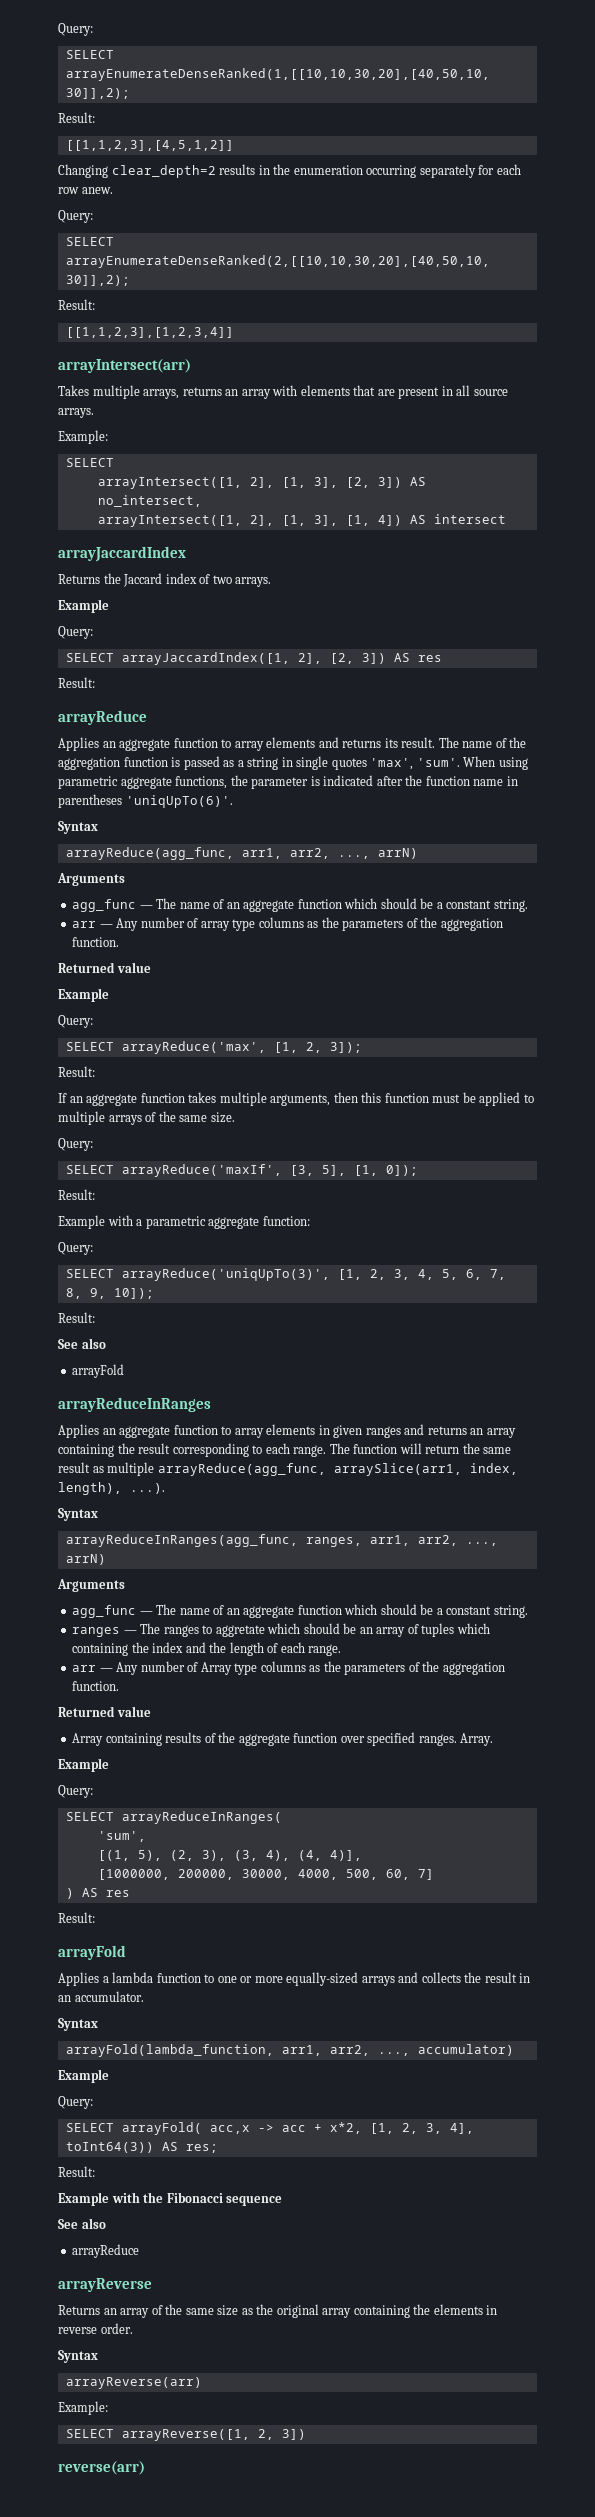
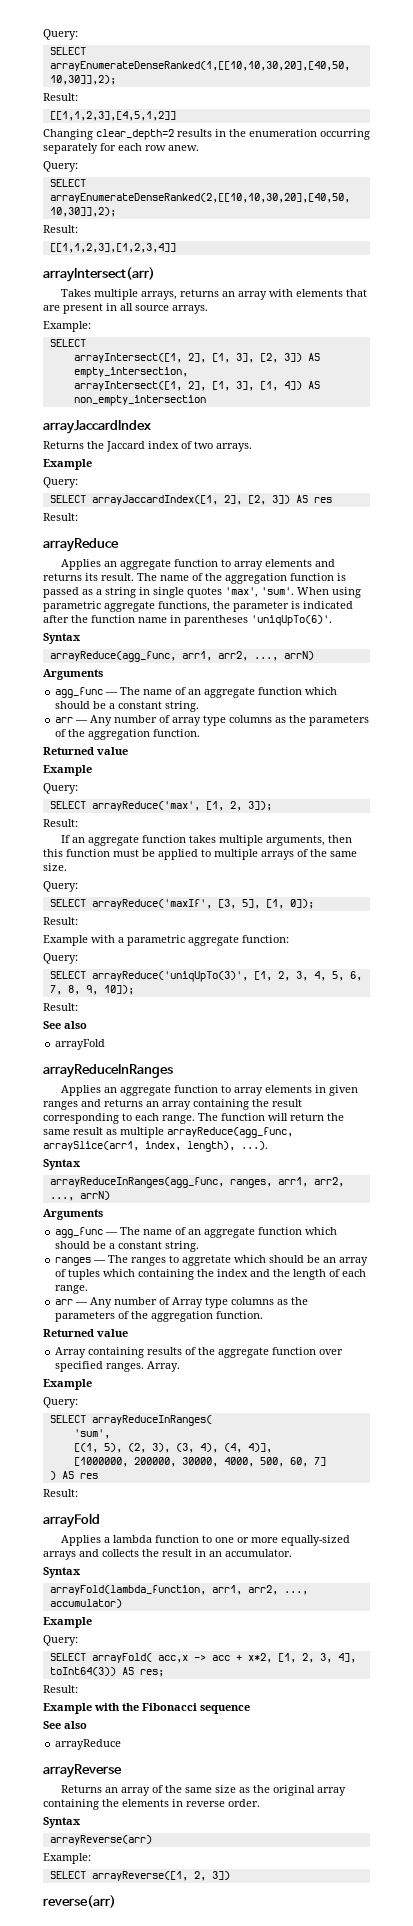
- arrayIntersect([1, 2], [1, 3], [2, 3]) AS no_intersect,
+ arrayIntersect([1, 2], [1, 3], [2, 3]) AS empty_intersection,
- arrayIntersect([1, 2], [1, 3], [1, 4]) AS intersect
+ arrayIntersect([1, 2], [1, 3], [1, 4]) AS non_empty_intersection

